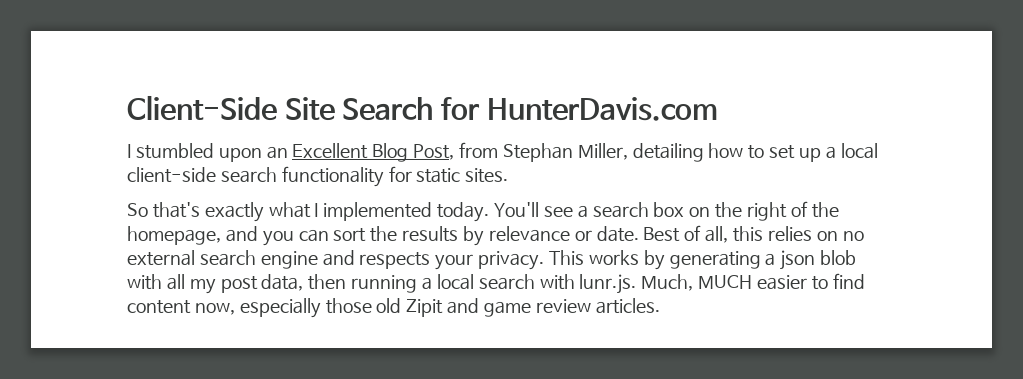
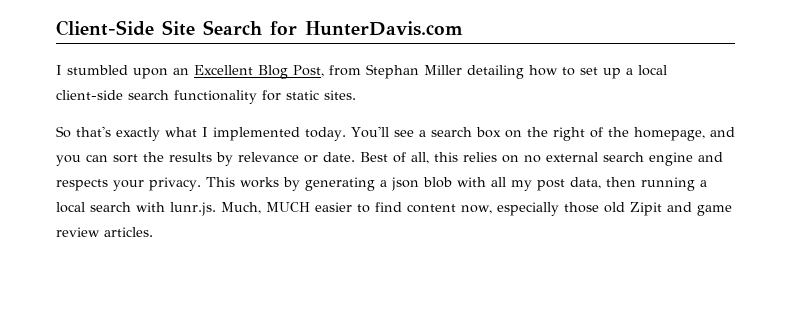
- I stumbled upon an Excellent Blog Post, from Stephan Miller, detailing how to set up a local client-side search functionality for static sites.
+ I stumbled upon an Excellent Blog Post, from Stephan Miller detailing how to set up a local client-side search functionality for static sites.

